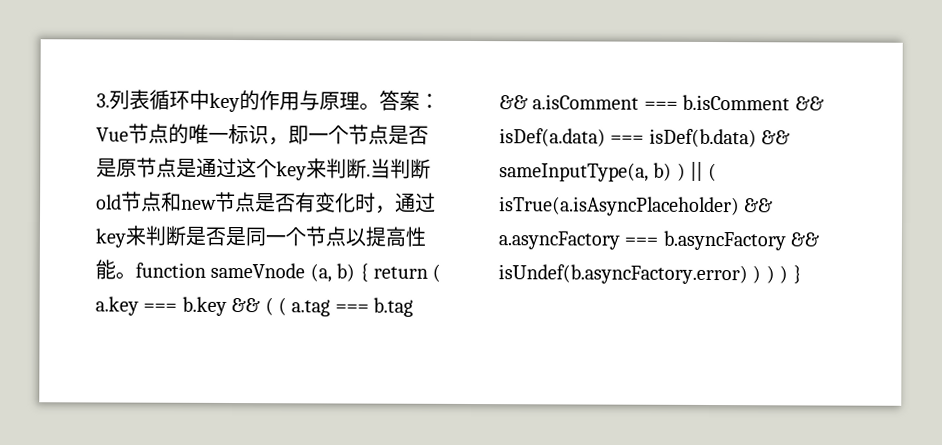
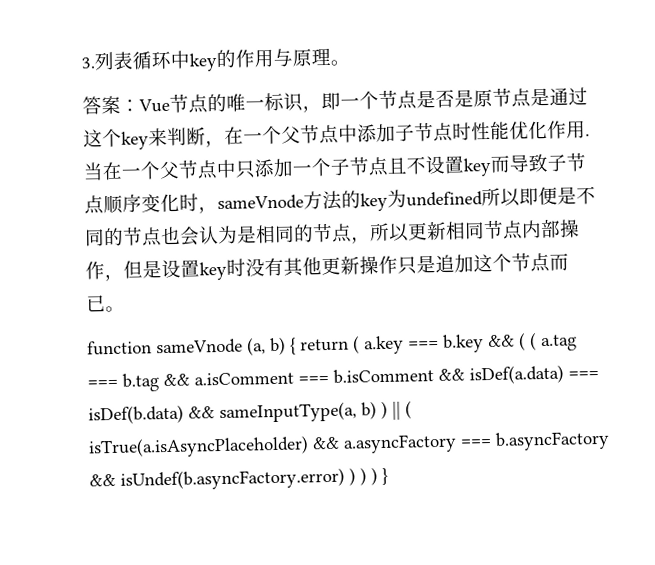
- 3.列表循环中key的作用与原理。答案：
+ 3.列表循环中key的作用与原理。
+ 答案：
- Vue节点的唯一标识，即一个节点是否是原节点是通过这个key来判断.当判断old节点和new节点是否有变化时，通过key来判断是否是同一个节点以提高性能。function sameVnode (a, b) { return ( a.key === b.key && ( ( a.tag === b.tag && a.isComment === b.isComment && isDef(a.data) === isDef(b.data) && sameInputType(a, b) ) || ( isTrue(a.isAsyncPlaceholder) && a.asyncFactory === b.asyncFactory && isUndef(b.asyncFactory.error) ) ) ) }
+ Vue节点的唯一标识，即一个节点是否是原节点是通过这个key来判断，在一个父节点中添加子节点时性能优化作用.当在一个父节点中只添加一个子节点且不设置key而导致子节点顺序变化时，sameVnode方法的key为undefined所以即便是不同的节点也会认为是相同的节点，所以更新相同节点内部操作，但是设置key时没有其他更新操作只是追加这个节点而已。
+ function sameVnode (a, b) { return ( a.key === b.key && ( ( a.tag === b.tag && a.isComment === b.isComment && isDef(a.data) === isDef(b.data) && sameInputType(a, b) ) || ( isTrue(a.isAsyncPlaceholder) && a.asyncFactory === b.asyncFactory && isUndef(b.asyncFactory.error) ) ) ) }

